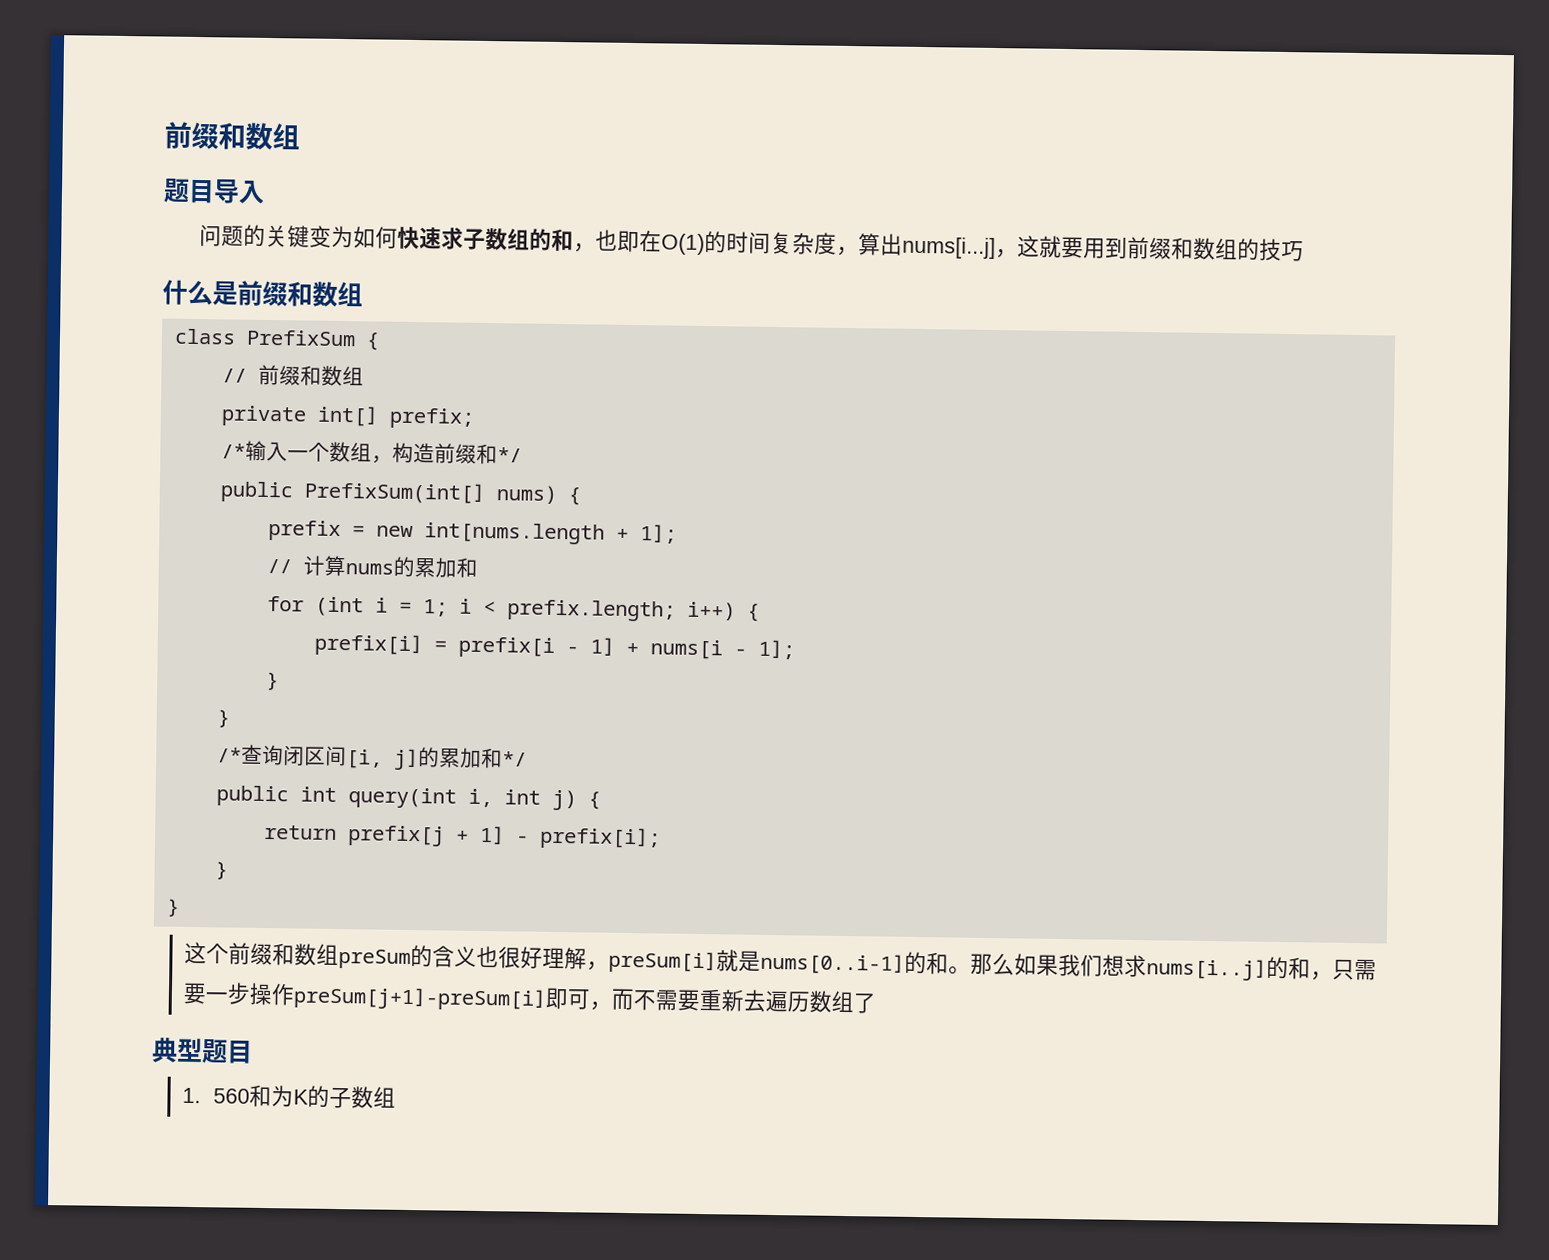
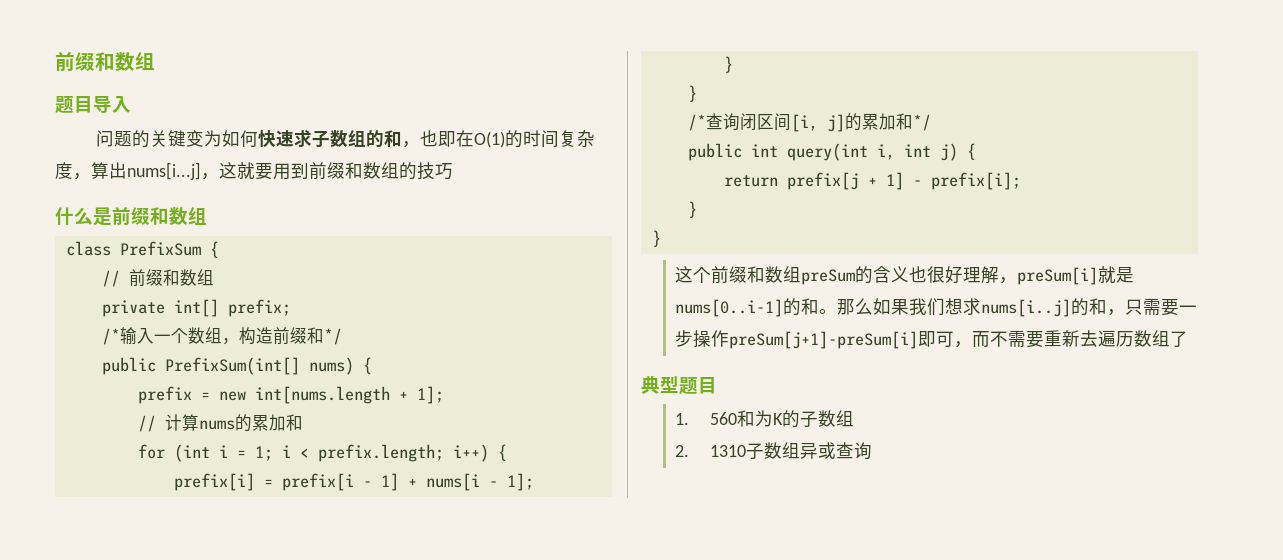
+ 2. 1310子数组异或查询

